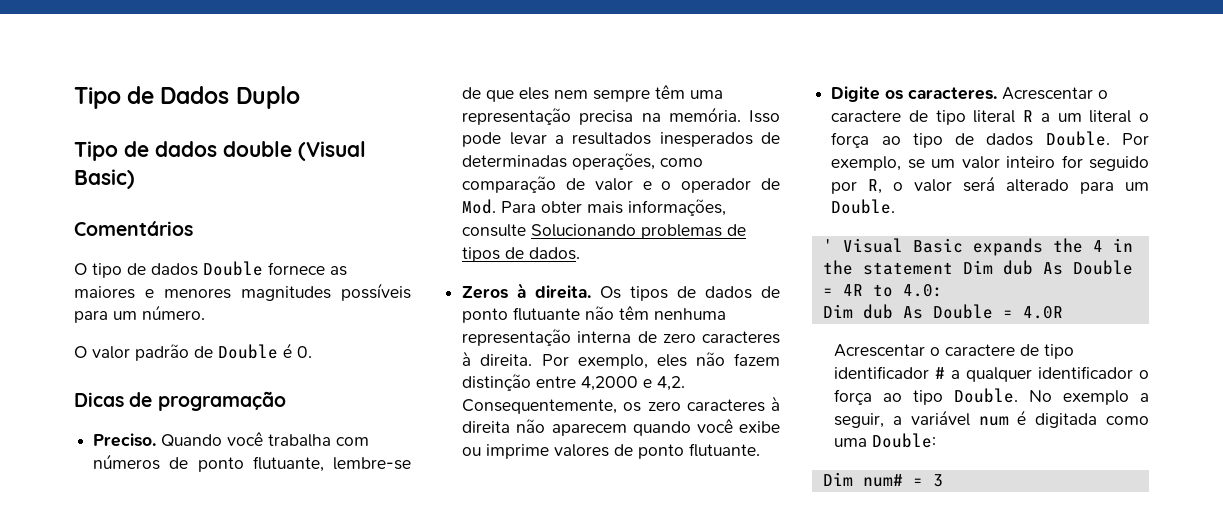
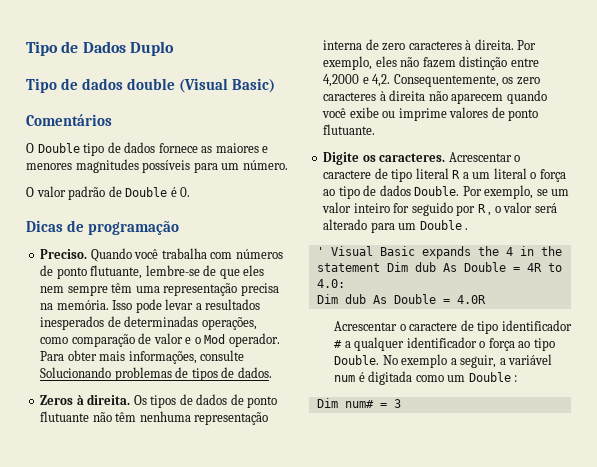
- O tipo de dados Double fornece as maiores e menores magnitudes possíveis para um número.
+ O Double tipo de dados fornece as maiores e menores magnitudes possíveis para um número.
- Isso pode levar a resultados inesperados de determinadas operações, como comparação de valor e o operador de Mod. Para obter mais informações, consulte Solucionando problemas de tipos de dados.
+ Isso pode levar a resultados inesperados de determinadas operações, como comparação de valor e o Mod operador. Para obter mais informações, consulte Solucionando problemas de tipos de dados.
- Por exemplo, se um valor inteiro for seguido por R, o valor será alterado para um Double.
+ Por exemplo, se um valor inteiro for seguido por R , o valor será alterado para um Double .
- No exemplo a seguir, a variável num é digitada como uma Double:
+ No exemplo a seguir, a variável num é digitada como um Double :

